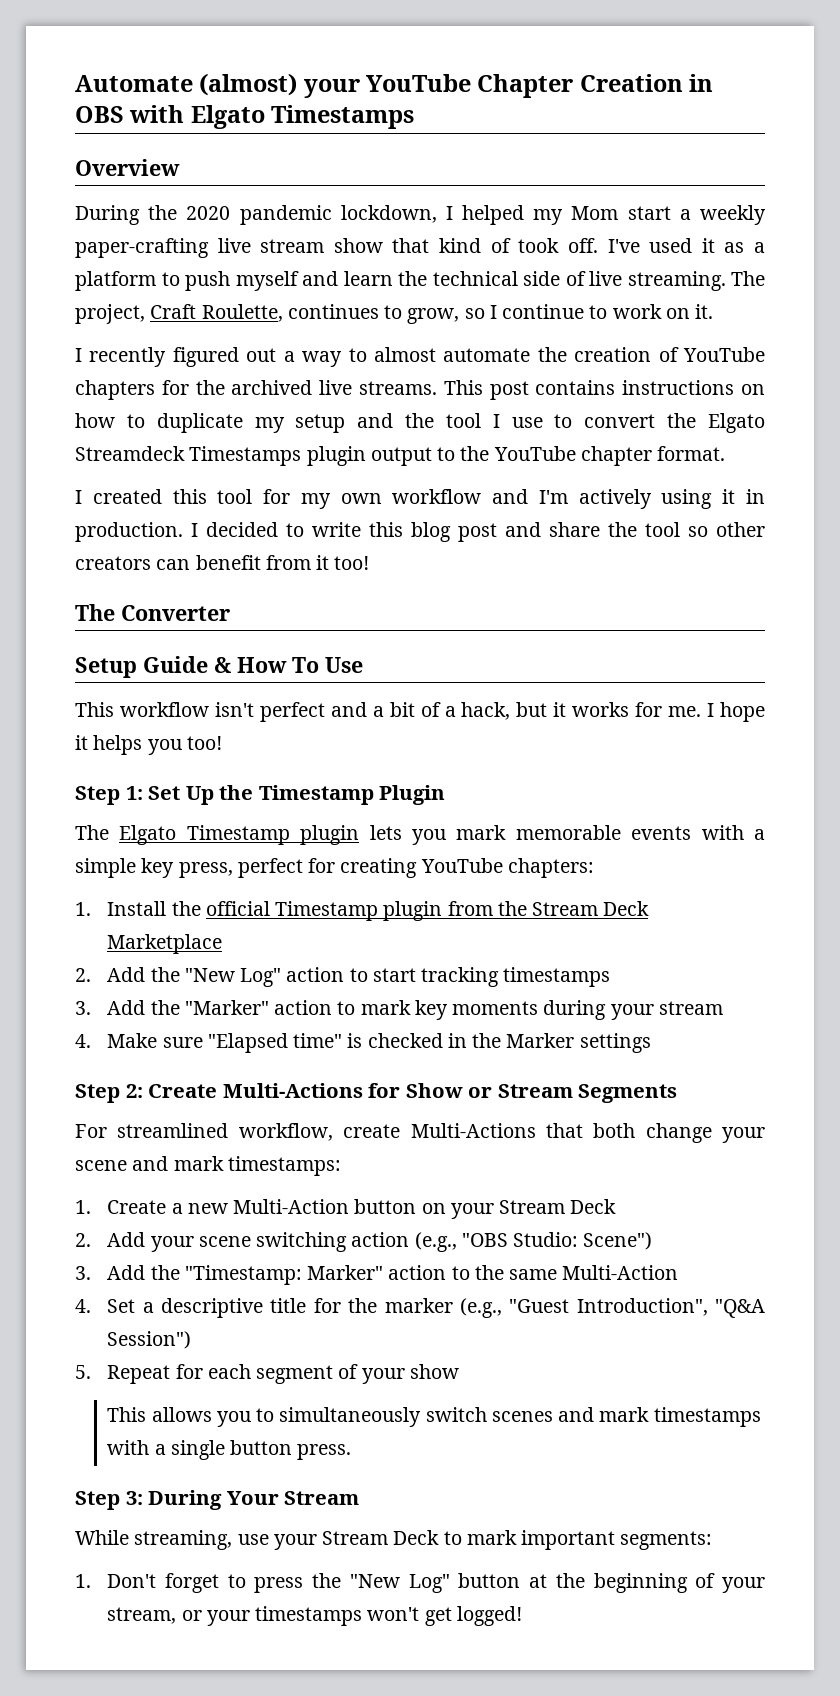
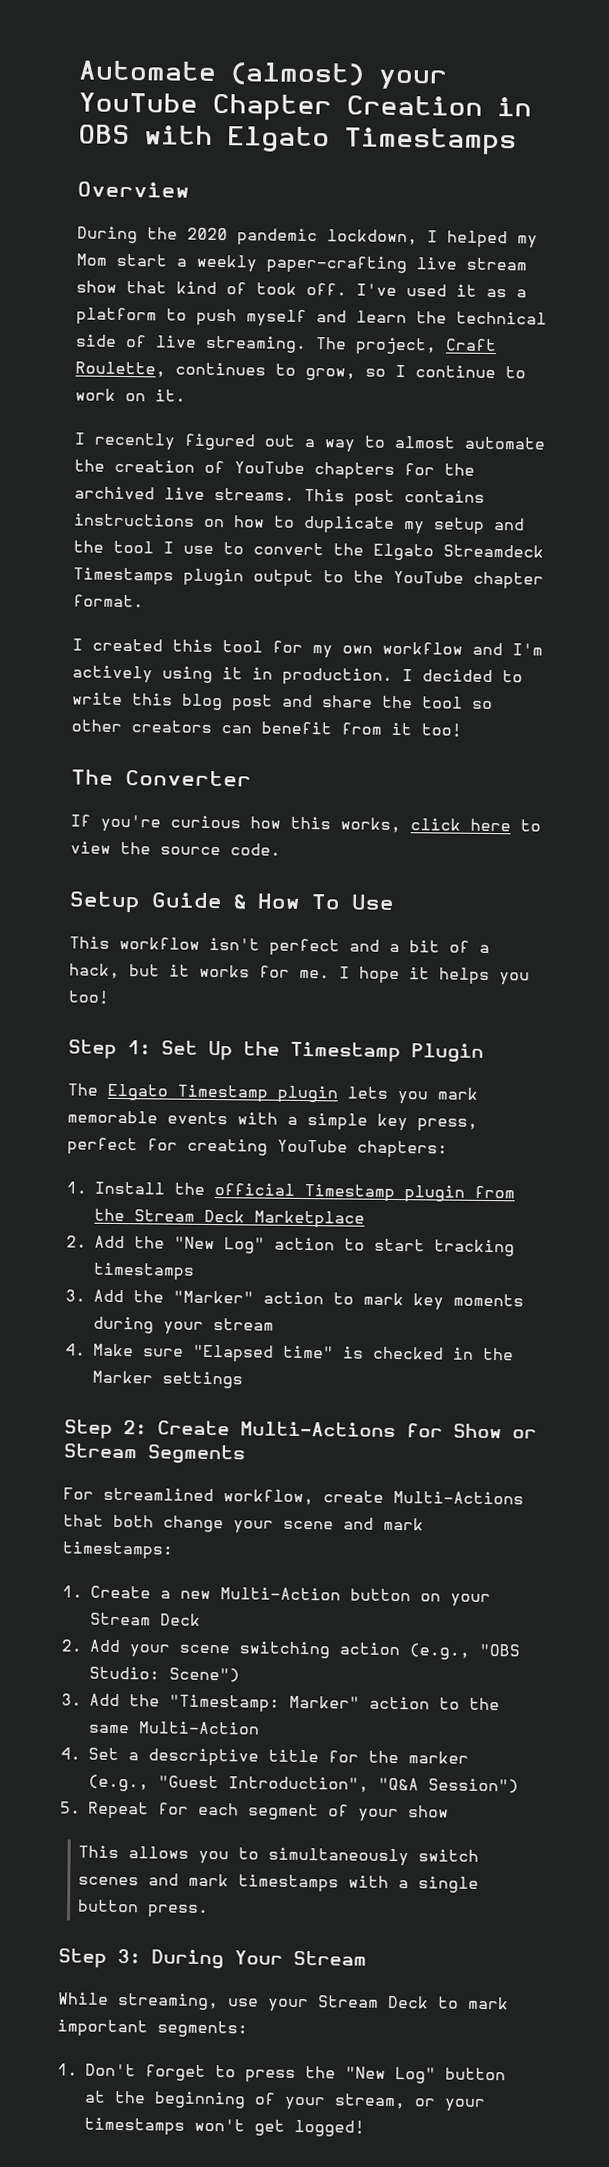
+ If you're curious how this works, click here to view the source code.

